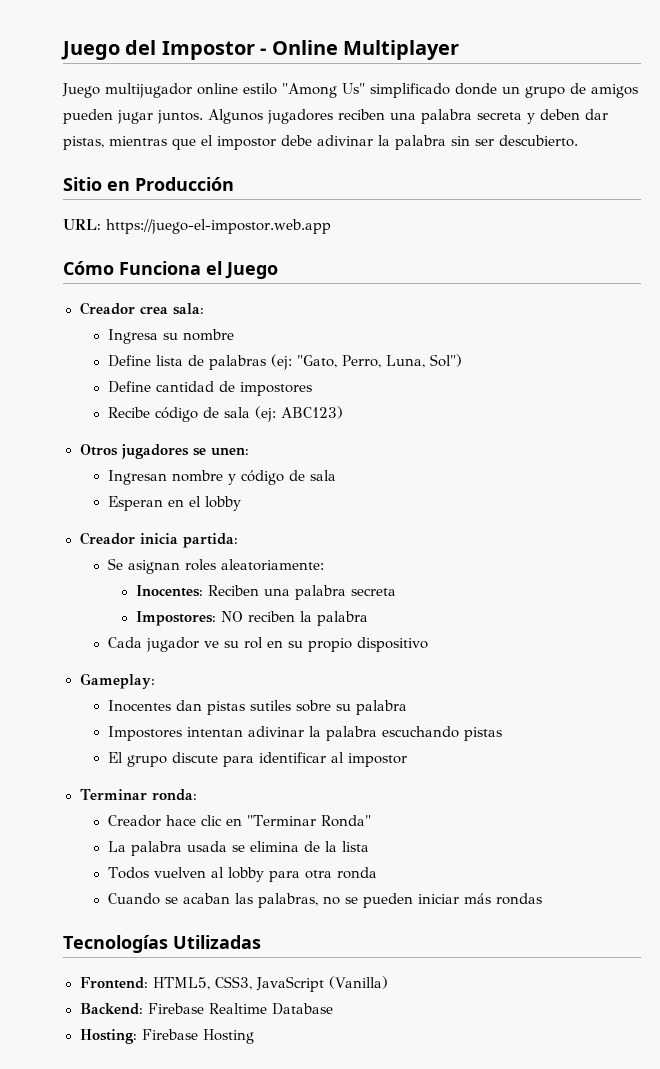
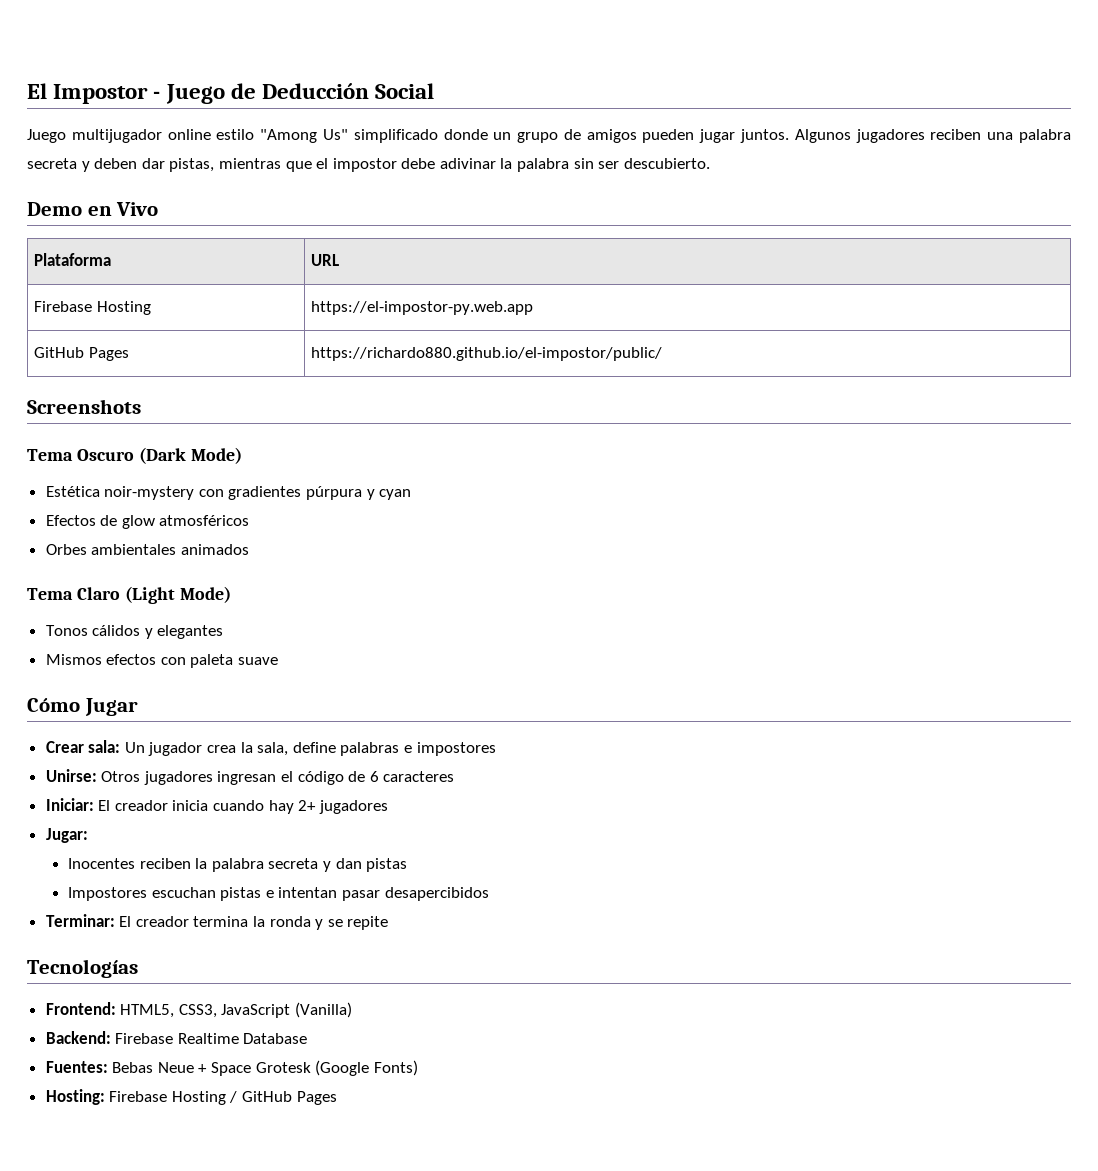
- Juego del Impostor - Online Multiplayer
+ El Impostor - Juego de Deducción Social
- Sitio en Producción
- URL: https://juego-el-impostor.web.app
- Cómo Funciona el Juego
- Creador crea sala:
- Ingresa su nombre
- Define lista de palabras (ej: "Gato, Perro, Luna, Sol")
- Define cantidad de impostores
- Recibe código de sala (ej: ABC123)
- Otros jugadores se unen:
- Ingresan nombre y código de sala
- Esperan en el lobby
- Creador inicia partida:
- Se asignan roles aleatoriamente:
- Inocentes: Reciben una palabra secreta
- Impostores: NO reciben la palabra
- Cada jugador ve su rol en su propio dispositivo
- Gameplay:
- Inocentes dan pistas sutiles sobre su palabra
- Impostores intentan adivinar la palabra escuchando pistas
- El grupo discute para identificar al impostor
- Terminar ronda:
- Creador hace clic en "Terminar Ronda"
- La palabra usada se elimina de la lista
- Todos vuelven al lobby para otra ronda
- Cuando se acaban las palabras, no se pueden iniciar más rondas
+ Demo en Vivo
+ Plataforma | URL
+ Firebase Hosting | https://el-impostor-py.web.app
+ GitHub Pages | https://richardo880.github.io/el-impostor/public/
+ Screenshots
+ Tema Oscuro (Dark Mode)
+ Estética noir-mystery con gradientes púrpura y cyan
+ Efectos de glow atmosféricos
+ Orbes ambientales animados
+ Tema Claro (Light Mode)
+ Tonos cálidos y elegantes
+ Mismos efectos con paleta suave
+ Cómo Jugar
+ Crear sala: Un jugador crea la sala, define palabras e impostores
+ Unirse: Otros jugadores ingresan el código de 6 caracteres
+ Iniciar: El creador inicia cuando hay 2+ jugadores
+ Jugar:
+ Inocentes reciben la palabra secreta y dan pistas
+ Impostores escuchan pistas e intentan pasar desapercibidos
+ Terminar: El creador termina la ronda y se repite
- Tecnologías Utilizadas
+ Tecnologías
+ Fuentes: Bebas Neue + Space Grotesk (Google Fonts)
- Hosting: Firebase Hosting
+ Hosting: Firebase Hosting / GitHub Pages

